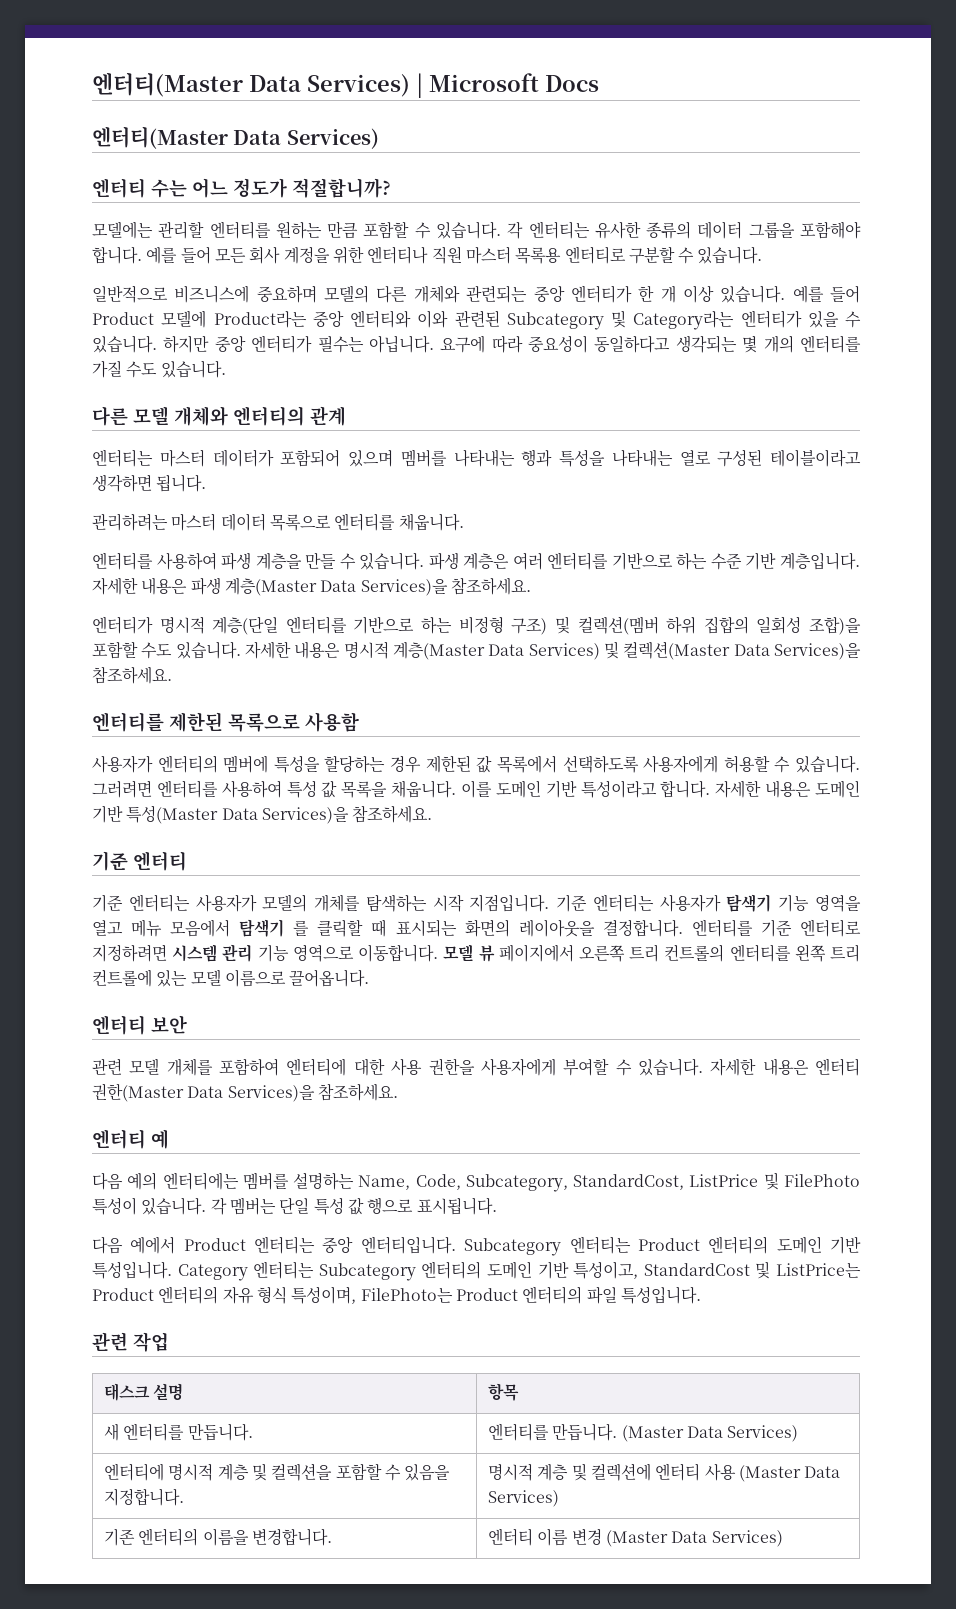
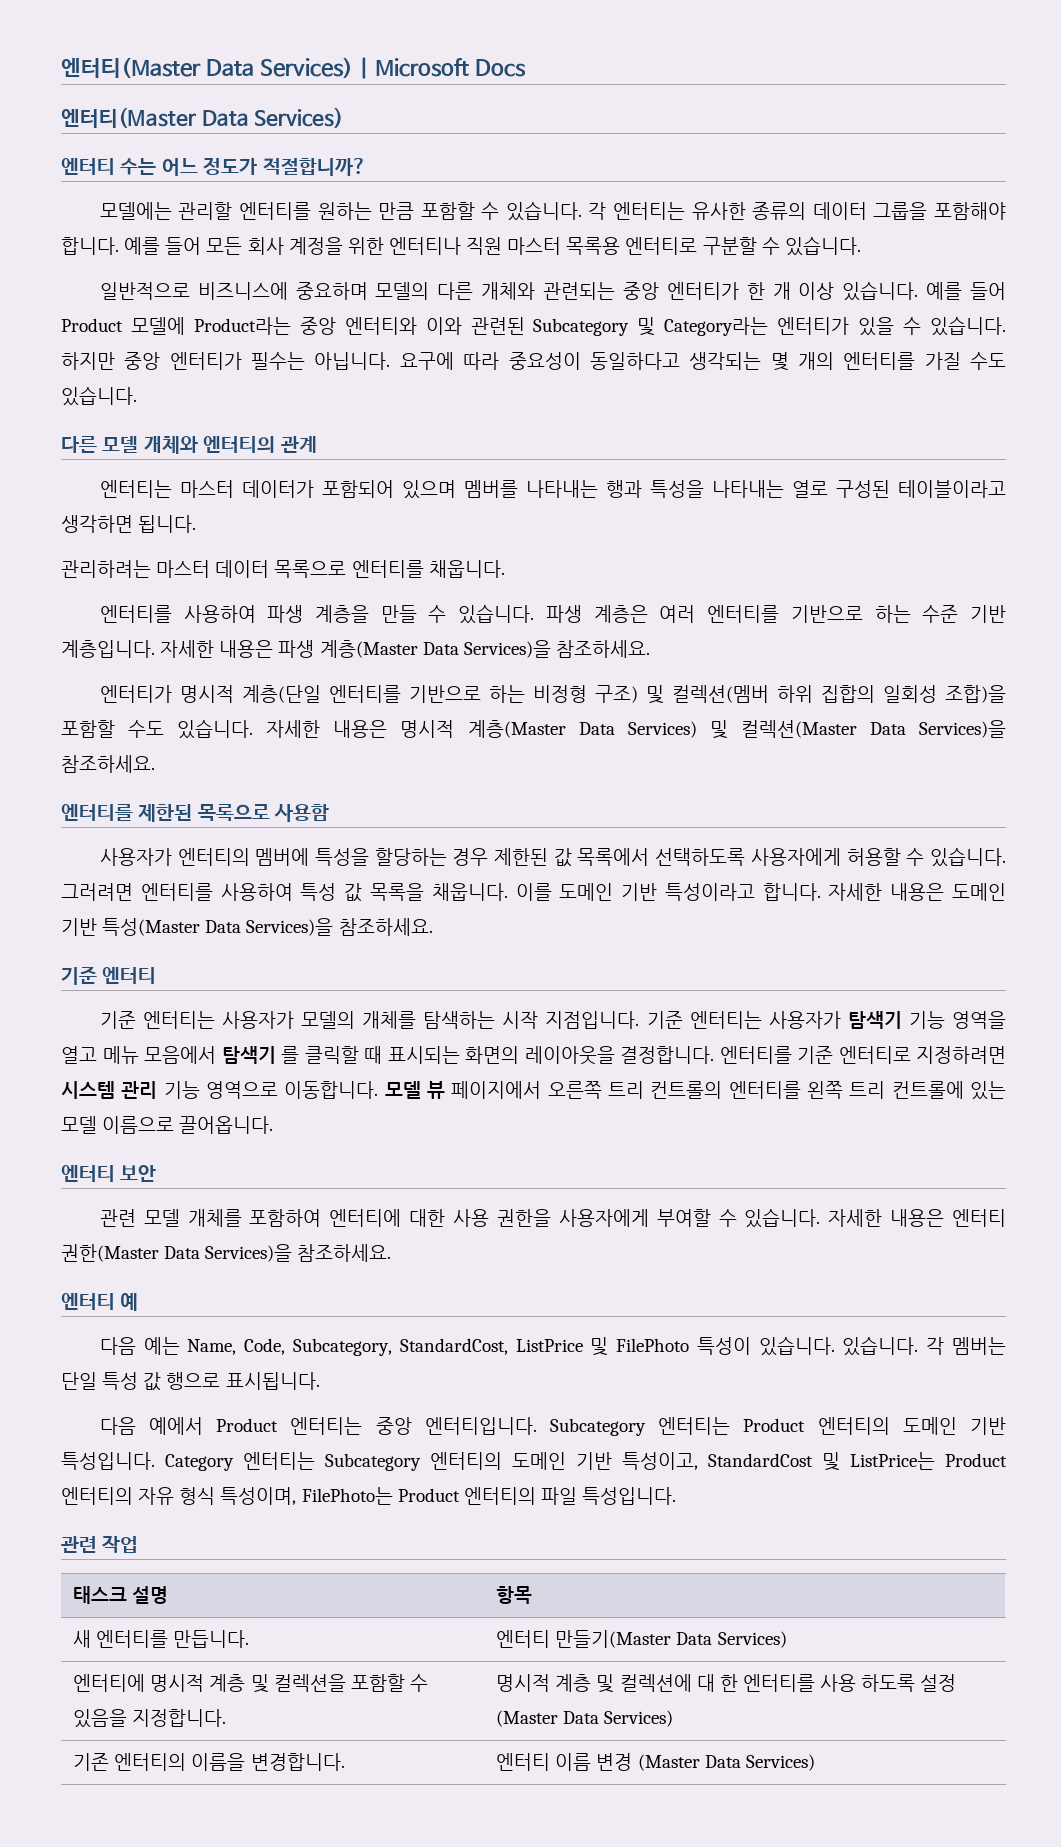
- 다음 예의 엔터티에는 멤버를 설명하는 Name, Code, Subcategory, StandardCost, ListPrice 및 FilePhoto 특성이 있습니다.
+ 다음 예는 Name, Code, Subcategory, StandardCost, ListPrice 및 FilePhoto 특성이 있습니다. 있습니다.
- 새 엔터티를 만듭니다. | 엔터티를 만듭니다. (Master Data Services)
+ 새 엔터티를 만듭니다. | 엔터티 만들기(Master Data Services)
- 엔터티에 명시적 계층 및 컬렉션을 포함할 수 있음을 지정합니다. | 명시적 계층 및 컬렉션에 엔터티 사용 (Master Data Services)
+ 엔터티에 명시적 계층 및 컬렉션을 포함할 수 있음을 지정합니다. | 명시적 계층 및 컬렉션에 대 한 엔터티를 사용 하도록 설정 (Master Data Services)

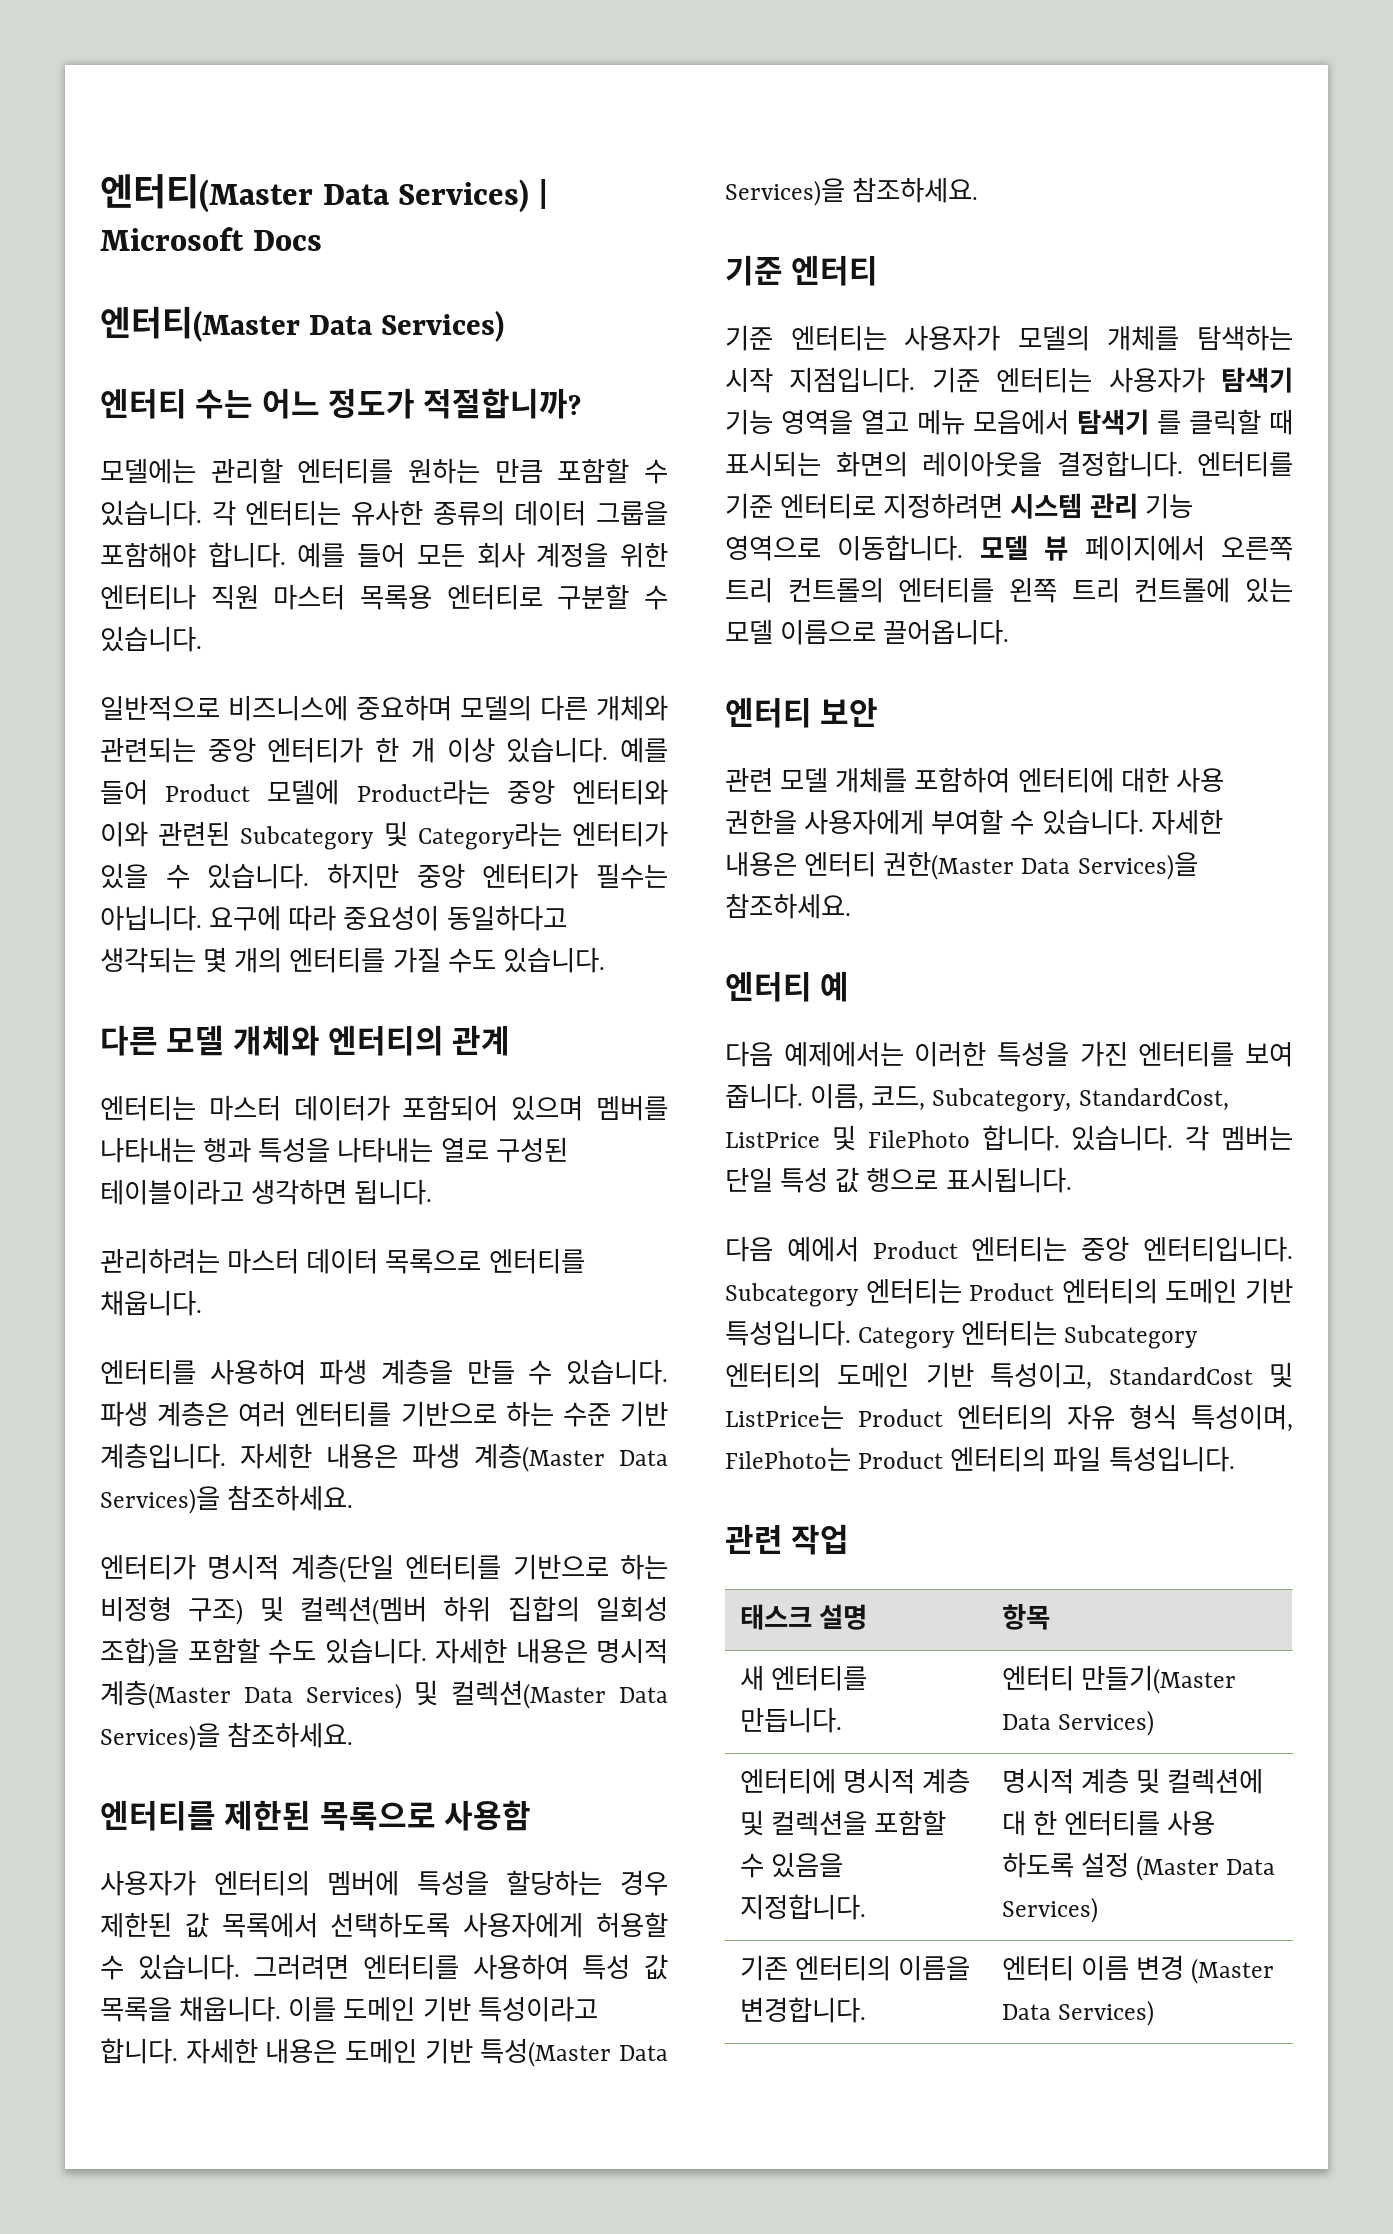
- 다음 예는 Name, Code, Subcategory, StandardCost, ListPrice 및 FilePhoto 특성이 있습니다.
+ 다음 예제에서는 이러한 특성을 가진 엔터티를 보여 줍니다. 이름, 코드, Subcategory, StandardCost, ListPrice 및 FilePhoto 합니다.

